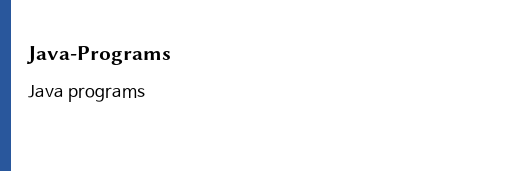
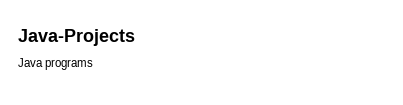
- Java-Programs
+ Java-Projects

